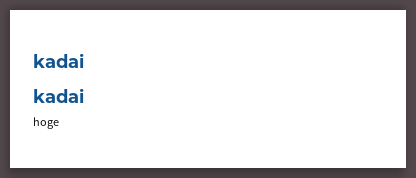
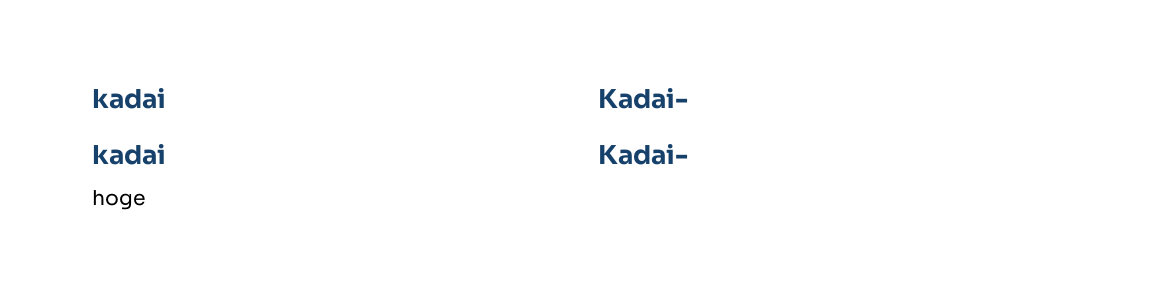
  hoge
+ Kadai-
+ Kadai-

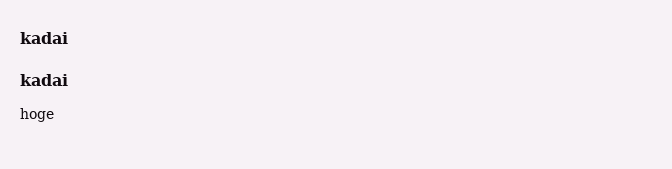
  hoge
- Kadai-
- Kadai-

